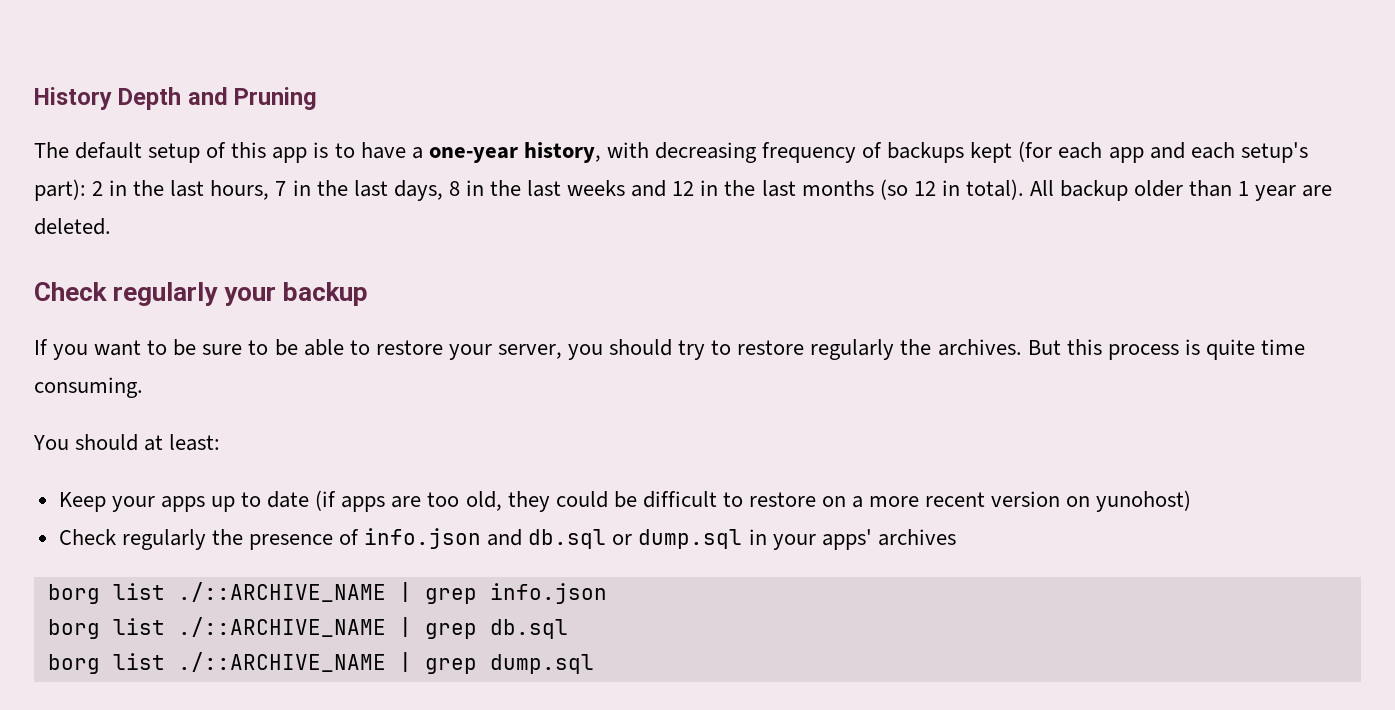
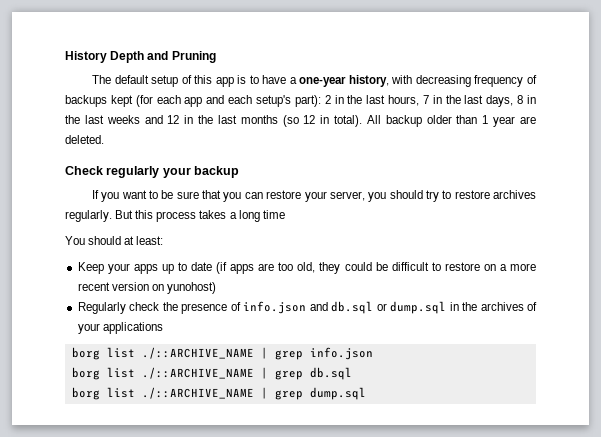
- If you want to be sure to be able to restore your server, you should try to restore regularly the archives. But this process is quite time consuming.
+ If you want to be sure that you can restore your server, you should try to restore archives regularly. But this process takes a long time
- Check regularly the presence of info.json and db.sql or dump.sql in your apps' archives
+ Regularly check the presence of info.json and db.sql or dump.sql in the archives of your applications

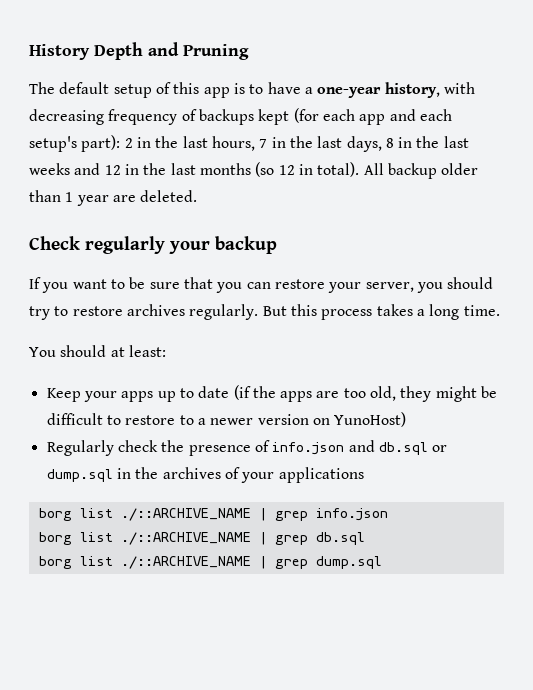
- But this process takes a long time
+ But this process takes a long time.
- Keep your apps up to date (if apps are too old, they could be difficult to restore on a more recent version on yunohost)
+ Keep your apps up to date (if the apps are too old, they might be difficult to restore to a newer version on YunoHost)

